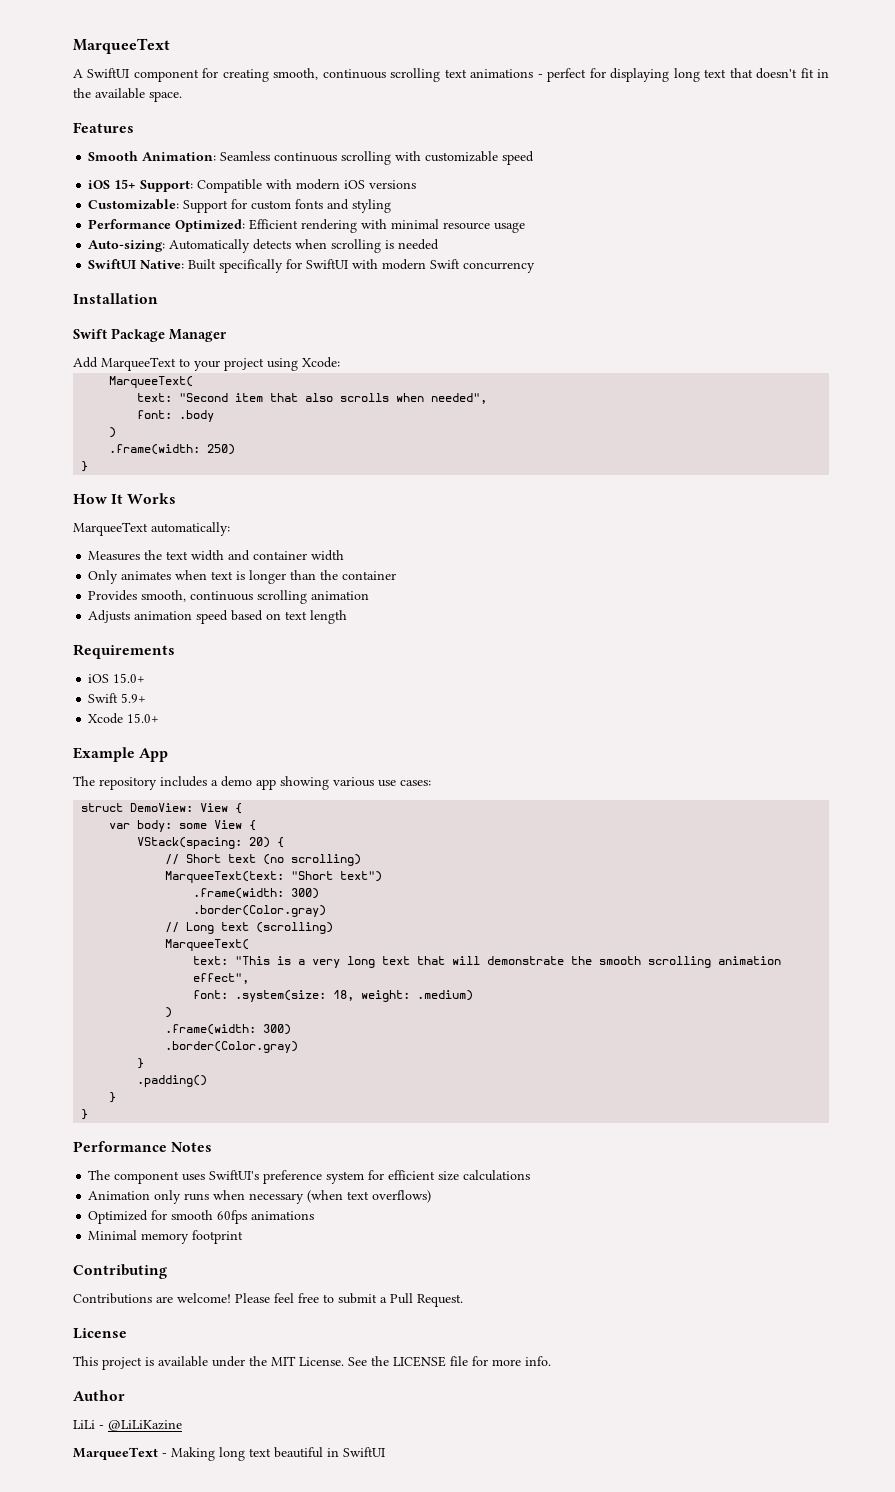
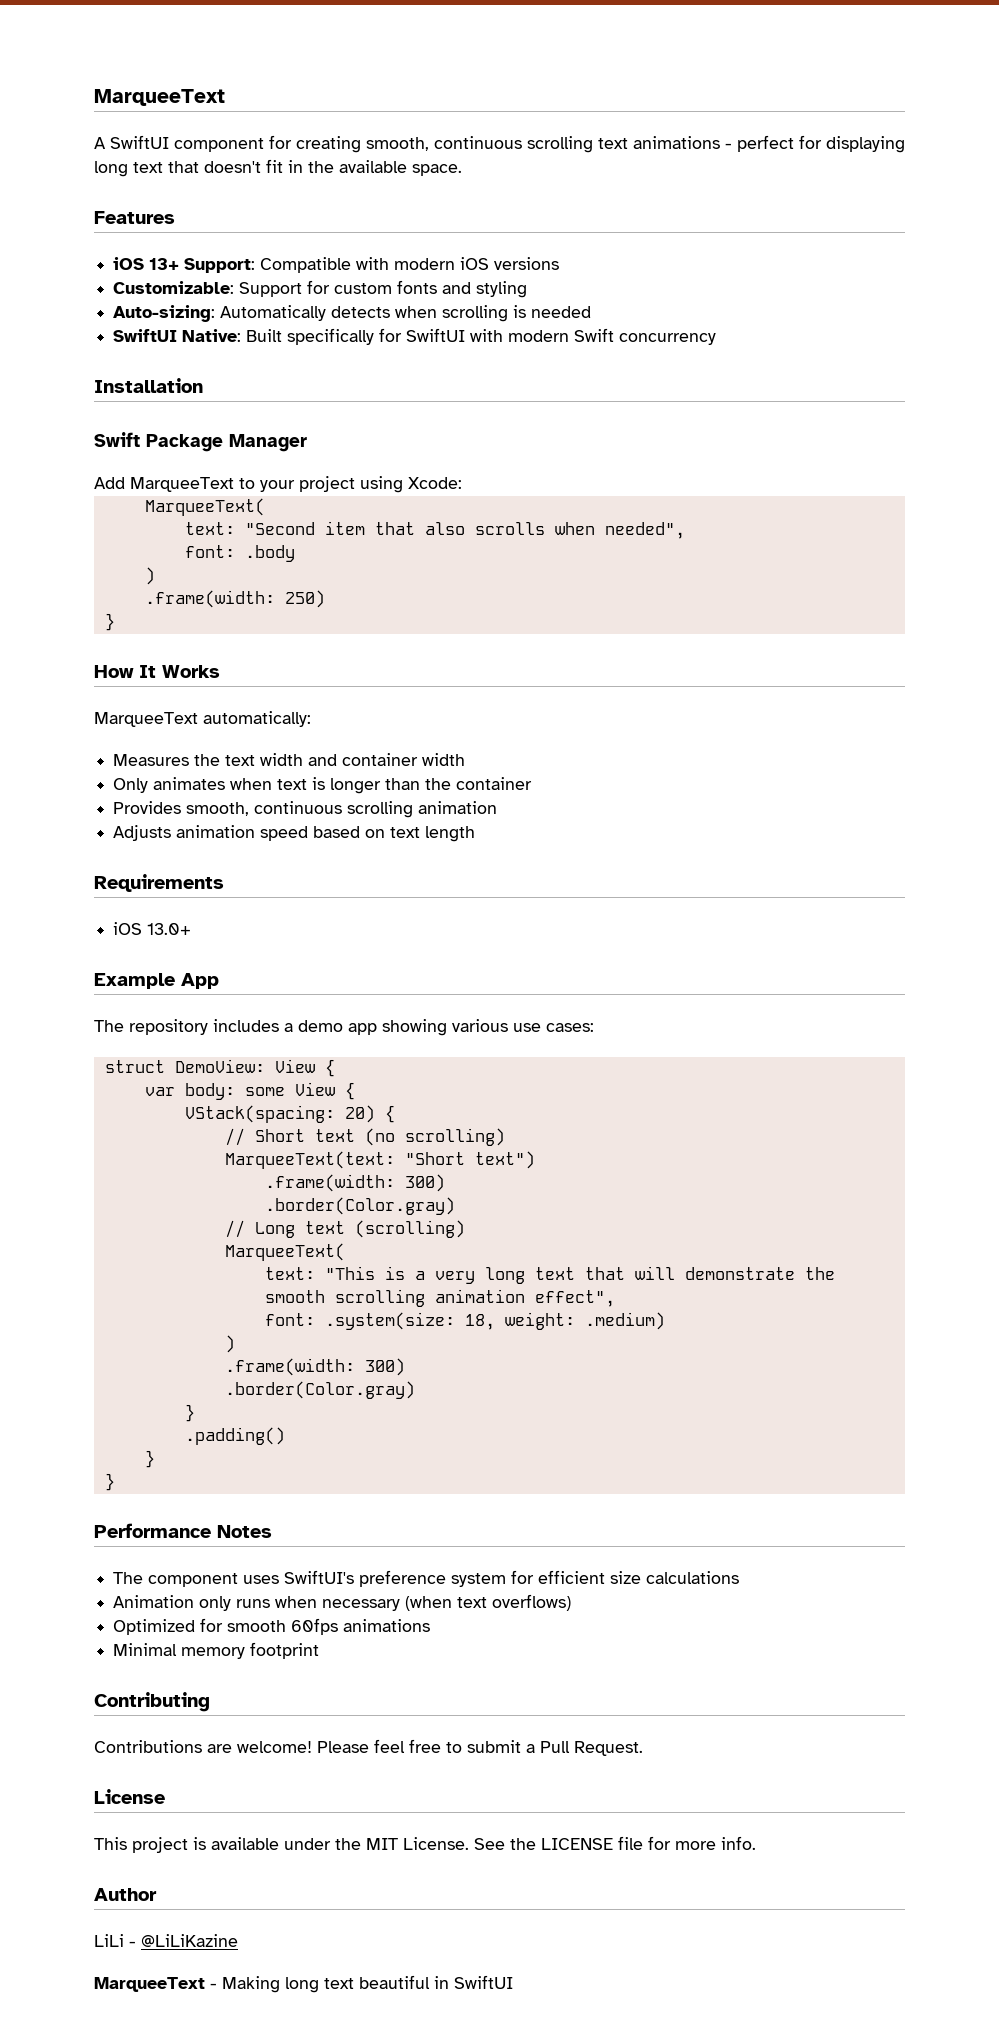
- Smooth Animation: Seamless continuous scrolling with customizable speed
- iOS 15+ Support: Compatible with modern iOS versions
+ iOS 13+ Support: Compatible with modern iOS versions
- Performance Optimized: Efficient rendering with minimal resource usage
- iOS 15.0+
- Swift 5.9+
- Xcode 15.0+
+ iOS 13.0+

